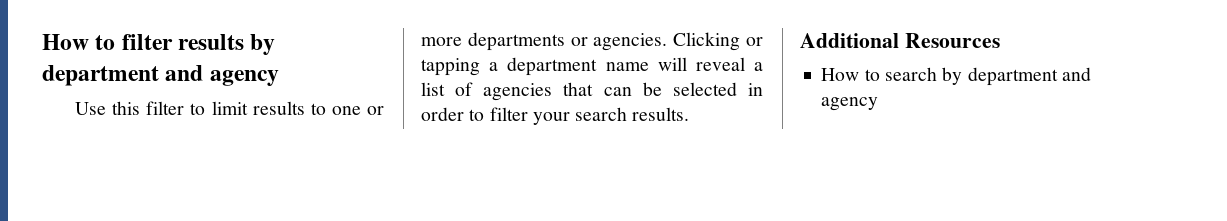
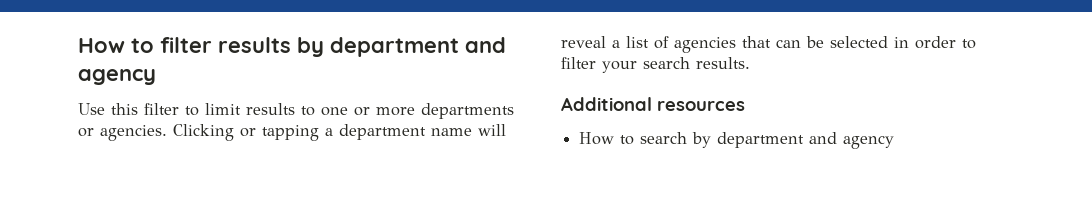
- Additional Resources
+ Additional resources

